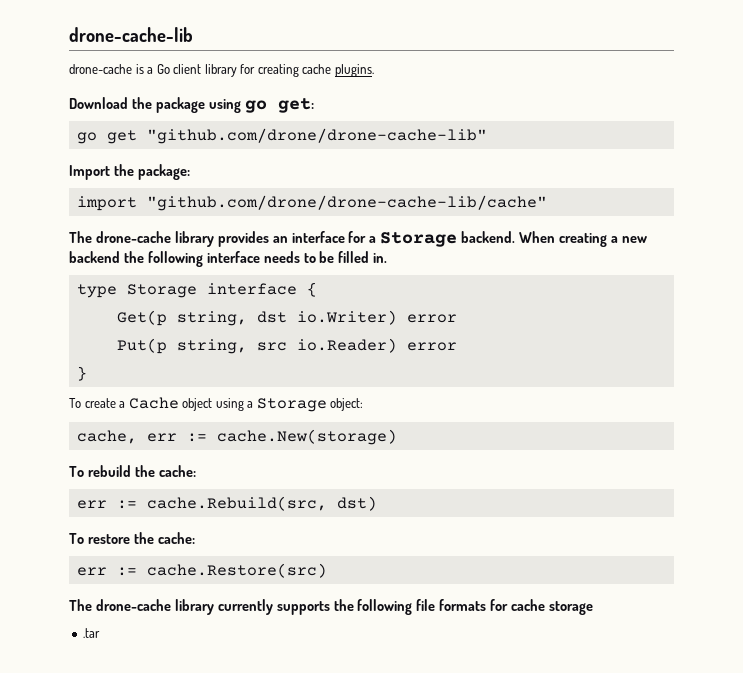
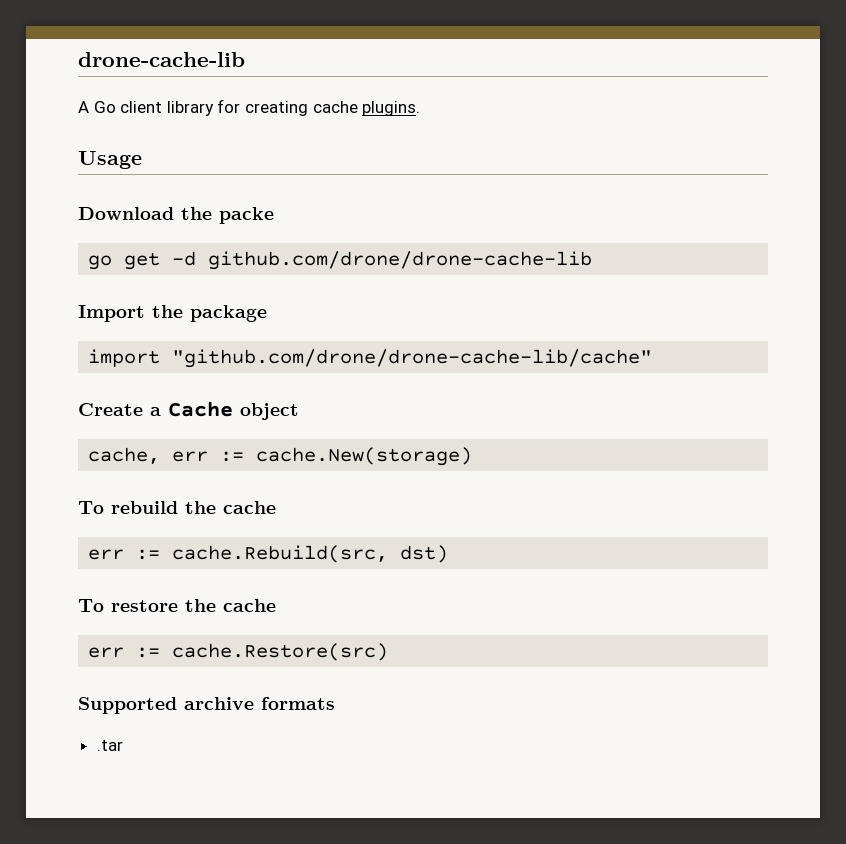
- drone-cache is a Go client library for creating cache plugins.
+ A Go client library for creating cache plugins.
+ Usage
- Download the package using go get:
+ Download the packe
- go get "github.com/drone/drone-cache-lib"
+ go get -d github.com/drone/drone-cache-lib
- Import the package:
+ Import the package
- The drone-cache library provides an interface for a Storage backend. When creating a new backend the following interface needs to be filled in.
- type Storage interface {
- Get(p string, dst io.Writer) error
- Put(p string, src io.Reader) error
- }
- To create a Cache object using a Storage object:
+ Create a Cache object
- To rebuild the cache:
+ To rebuild the cache
- To restore the cache:
+ To restore the cache
- The drone-cache library currently supports the following file formats for cache storage
+ Supported archive formats

